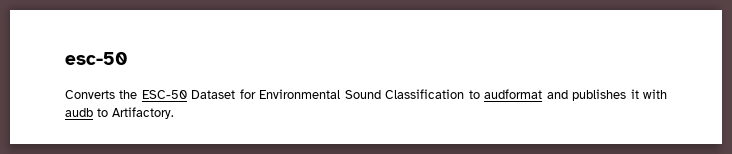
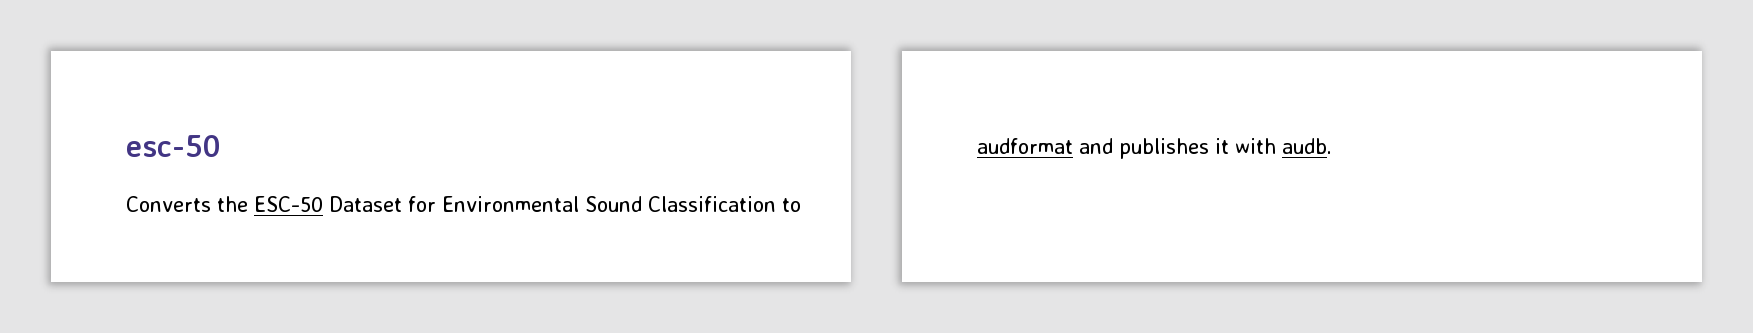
- Converts the ESC-50 Dataset for Environmental Sound Classification to audformat and publishes it with audb to Artifactory.
+ Converts the ESC-50 Dataset for Environmental Sound Classification to audformat and publishes it with audb.

